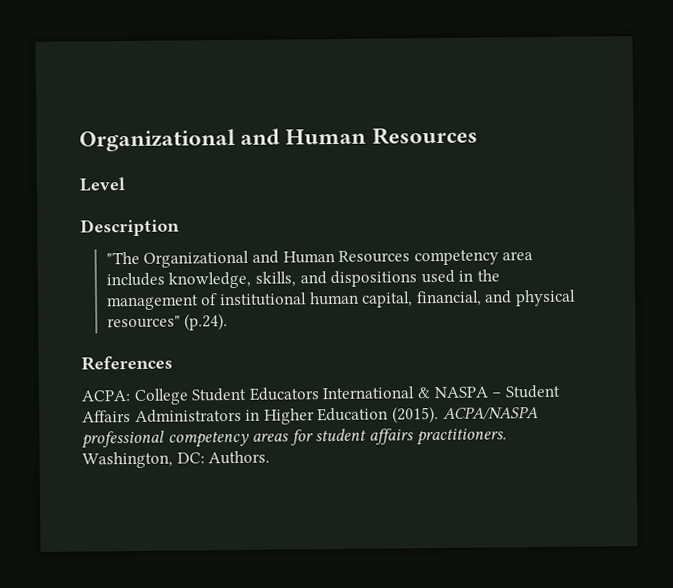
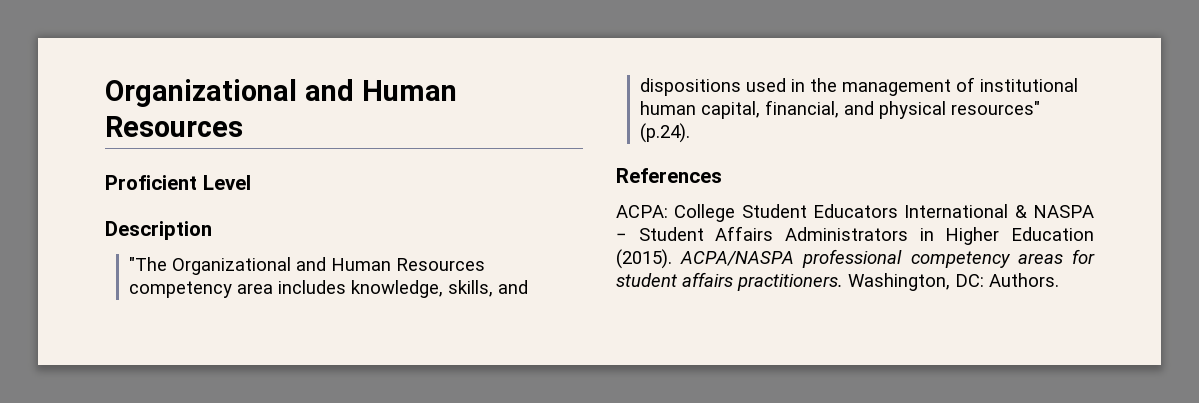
- Level
+ Proficient Level

